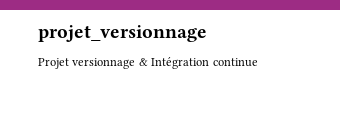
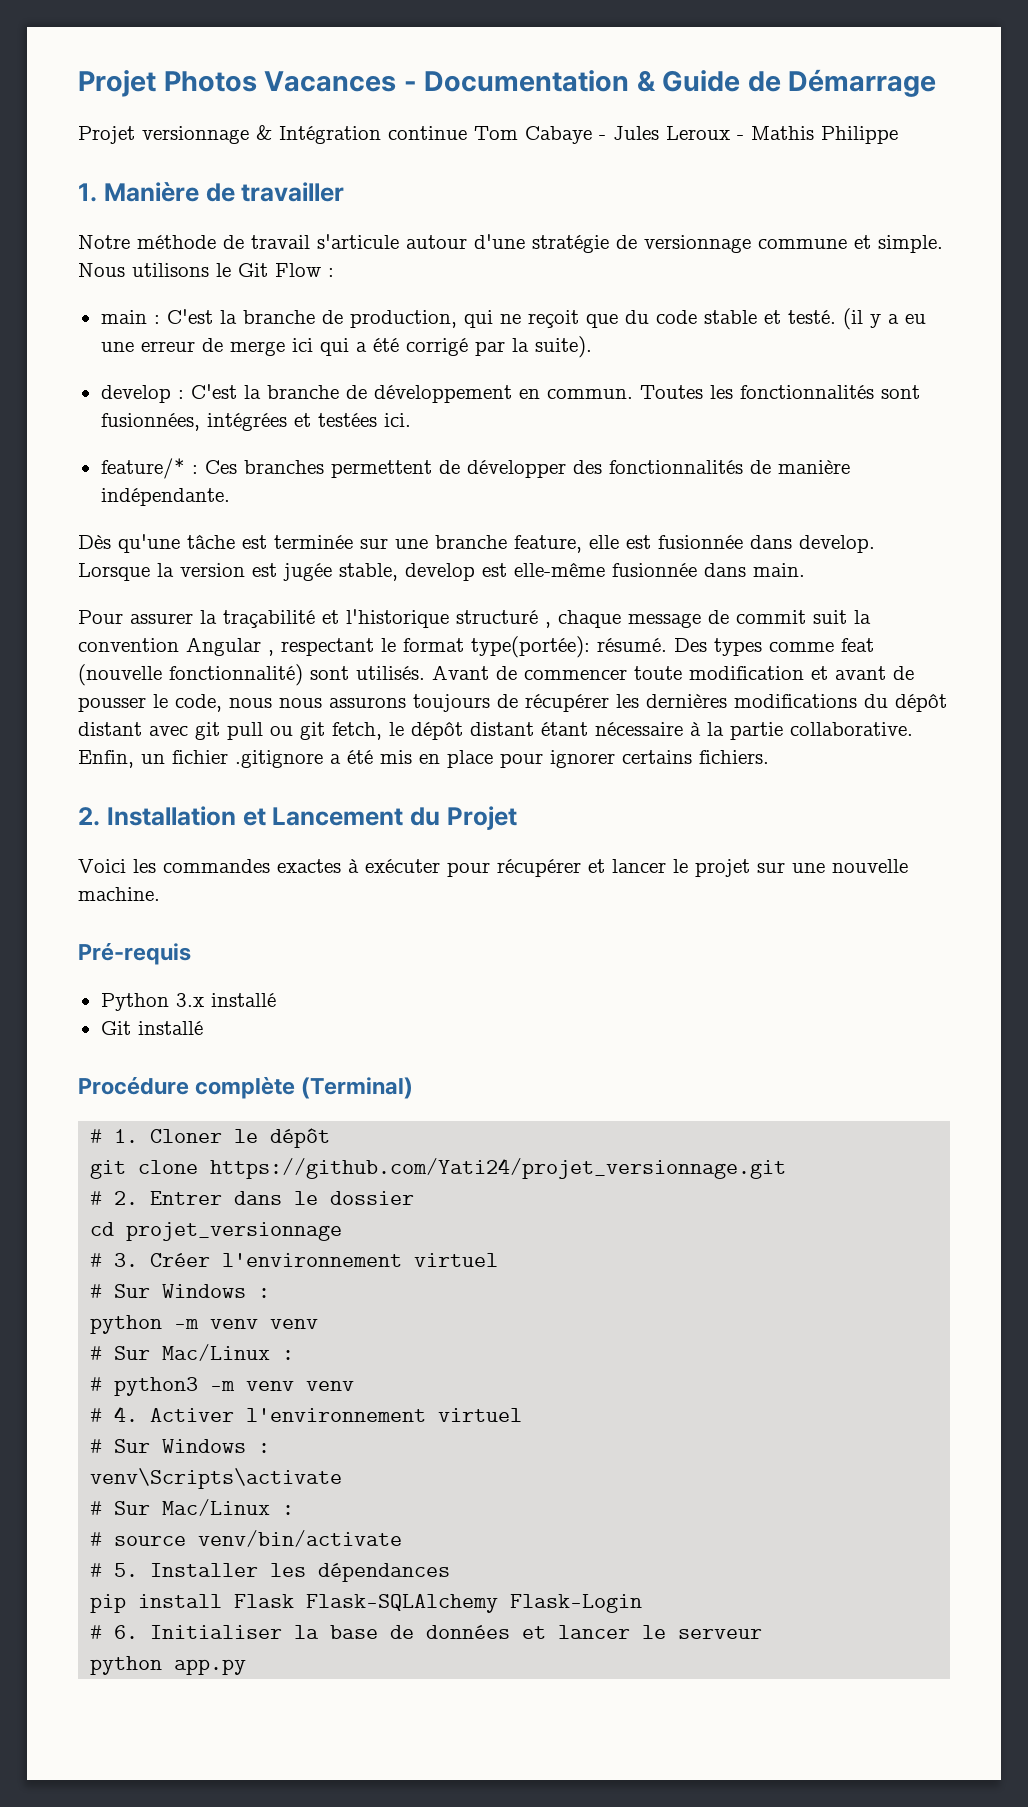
- projet_versionnage
+ Projet Photos Vacances - Documentation & Guide de Démarrage
- Projet versionnage & Intégration continue
+ Projet versionnage & Intégration continue Tom Cabaye - Jules Leroux - Mathis Philippe
+ 1. Manière de travailler
+ Notre méthode de travail s'articule autour d'une stratégie de versionnage commune et simple. Nous utilisons le Git Flow :
+ main : C'est la branche de production, qui ne reçoit que du code stable et testé. (il y a eu une erreur de merge ici qui a été corrigé par la suite).
+ develop : C'est la branche de développement en commun. Toutes les fonctionnalités sont fusionnées, intégrées et testées ici.
+ feature/* : Ces branches permettent de développer des fonctionnalités de manière indépendante.
+ Dès qu'une tâche est terminée sur une branche feature, elle est fusionnée dans develop. Lorsque la version est jugée stable, develop est elle-même fusionnée dans main.
+ Pour assurer la traçabilité et l'historique structuré , chaque message de commit suit la convention Angular , respectant le format type(portée): résumé. Des types comme feat (nouvelle fonctionnalité) sont utilisés. Avant de commencer toute modification et avant de pousser le code, nous nous assurons toujours de récupérer les dernières modifications du dépôt distant avec git pull ou git fetch, le dépôt distant étant nécessaire à la partie collaborative. Enfin, un fichier .gitignore a été mis en place pour ignorer certains fichiers.
+ 2. Installation et Lancement du Projet
+ Voici les commandes exactes à exécuter pour récupérer et lancer le projet sur une nouvelle machine.
+ Pré-requis
+ Python 3.x installé
+ Git installé
+ Procédure complète (Terminal)
+ # 1. Cloner le dépôt
+ git clone https://github.com/Yati24/projet_versionnage.git
+ # 2. Entrer dans le dossier
+ cd projet_versionnage
+ # 3. Créer l'environnement virtuel
+ # Sur Windows :
+ python -m venv venv
+ # Sur Mac/Linux :
+ # python3 -m venv venv
+ # 4. Activer l'environnement virtuel
+ # Sur Windows :
+ venv\Scripts\activate
+ # Sur Mac/Linux :
+ # source venv/bin/activate
+ # 5. Installer les dépendances
+ pip install Flask Flask-SQLAlchemy Flask-Login
+ # 6. Initialiser la base de données et lancer le serveur
+ python app.py

